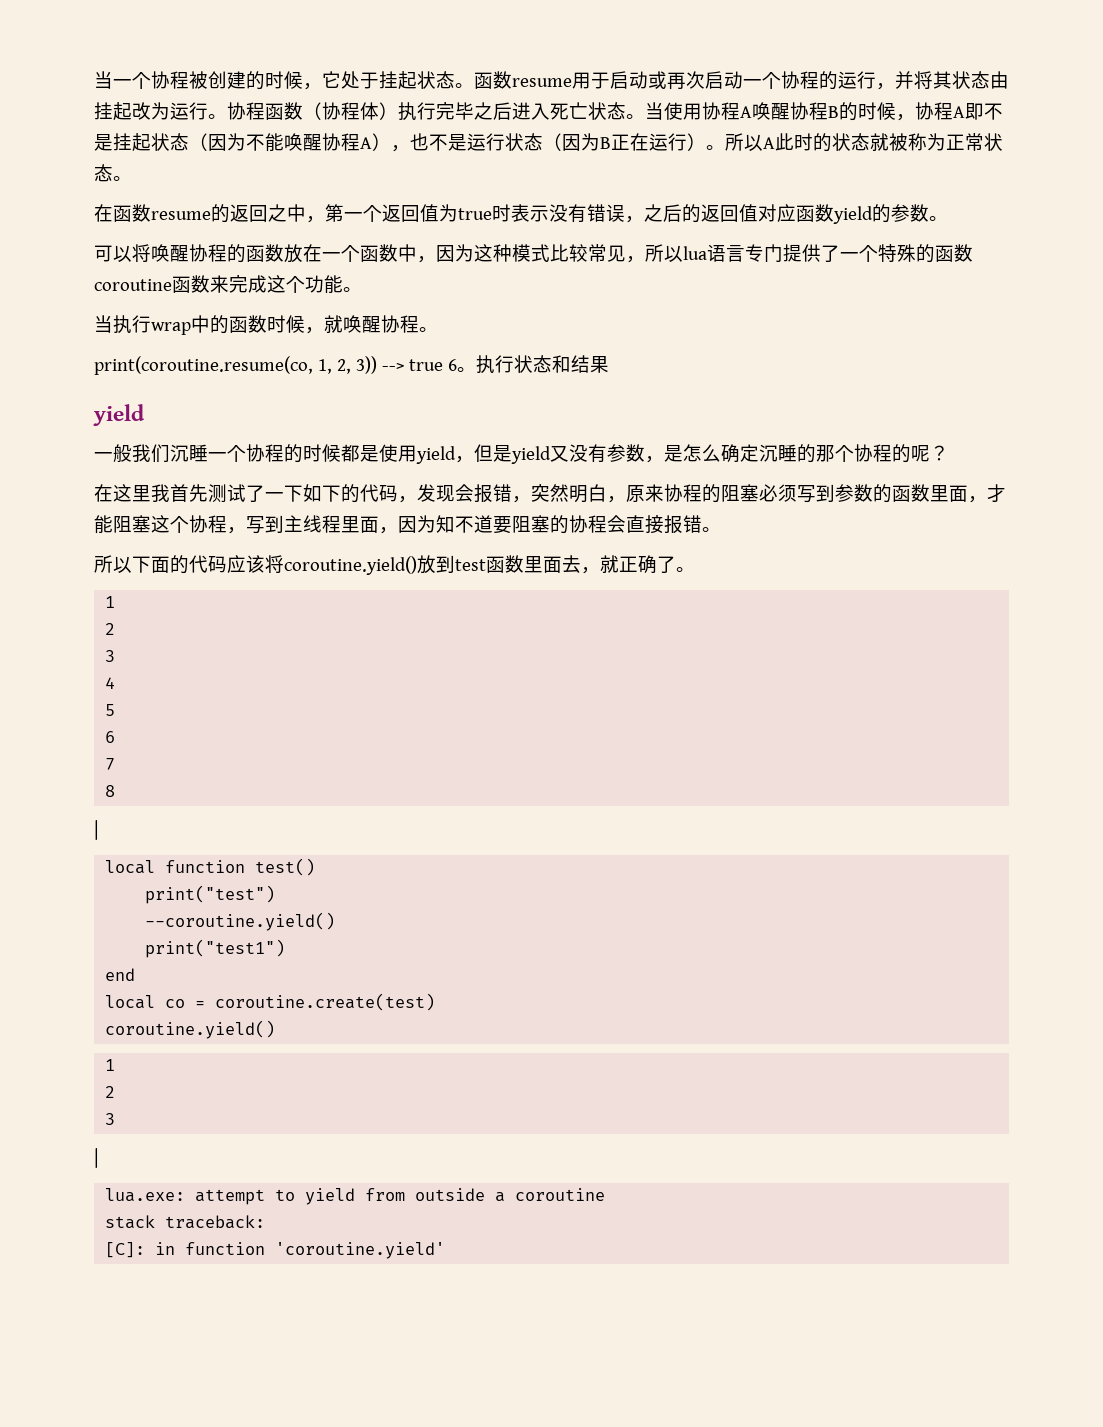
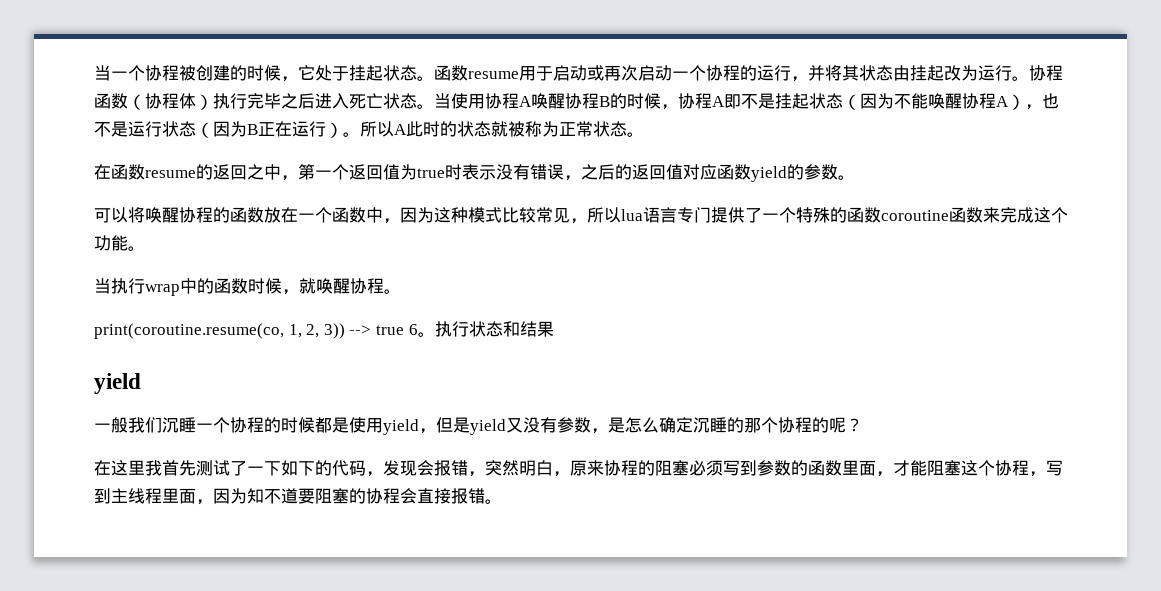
- 所以下面的代码应该将coroutine.yield()放到test函数里面去，就正确了。
- 1
- 2
- 3
- 4
- 5
- 6
- 7
- 8
- |
- local function test()
- print("test")
- --coroutine.yield()
- print("test1")
- end
- local co = coroutine.create(test)
- coroutine.yield()
- 1
- 2
- 3
- |
- lua.exe: attempt to yield from outside a coroutine
- stack traceback:
- [C]: in function 'coroutine.yield'

